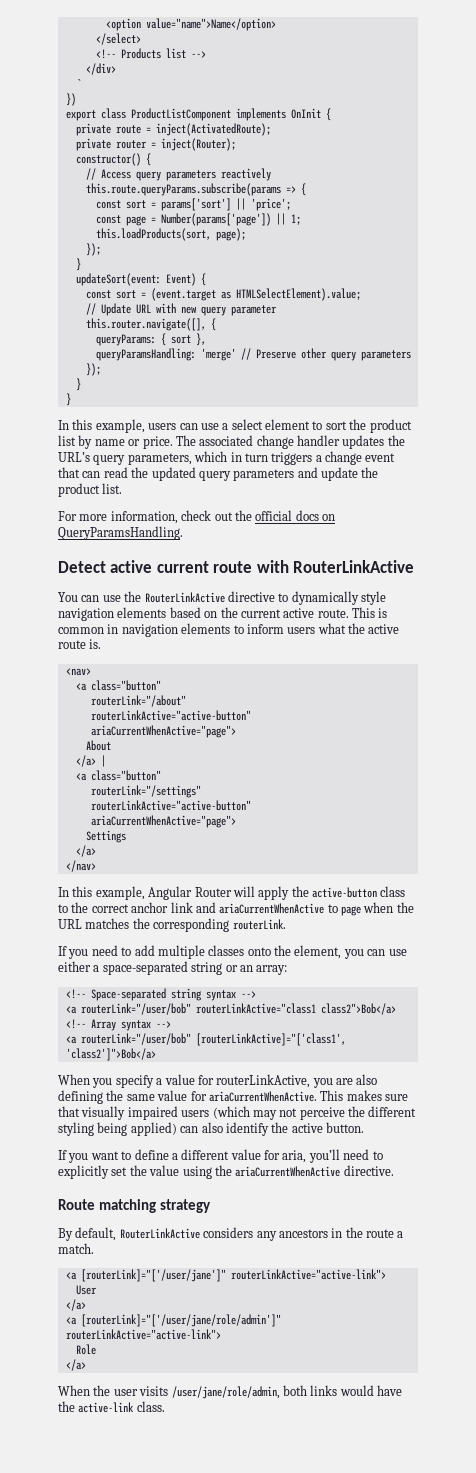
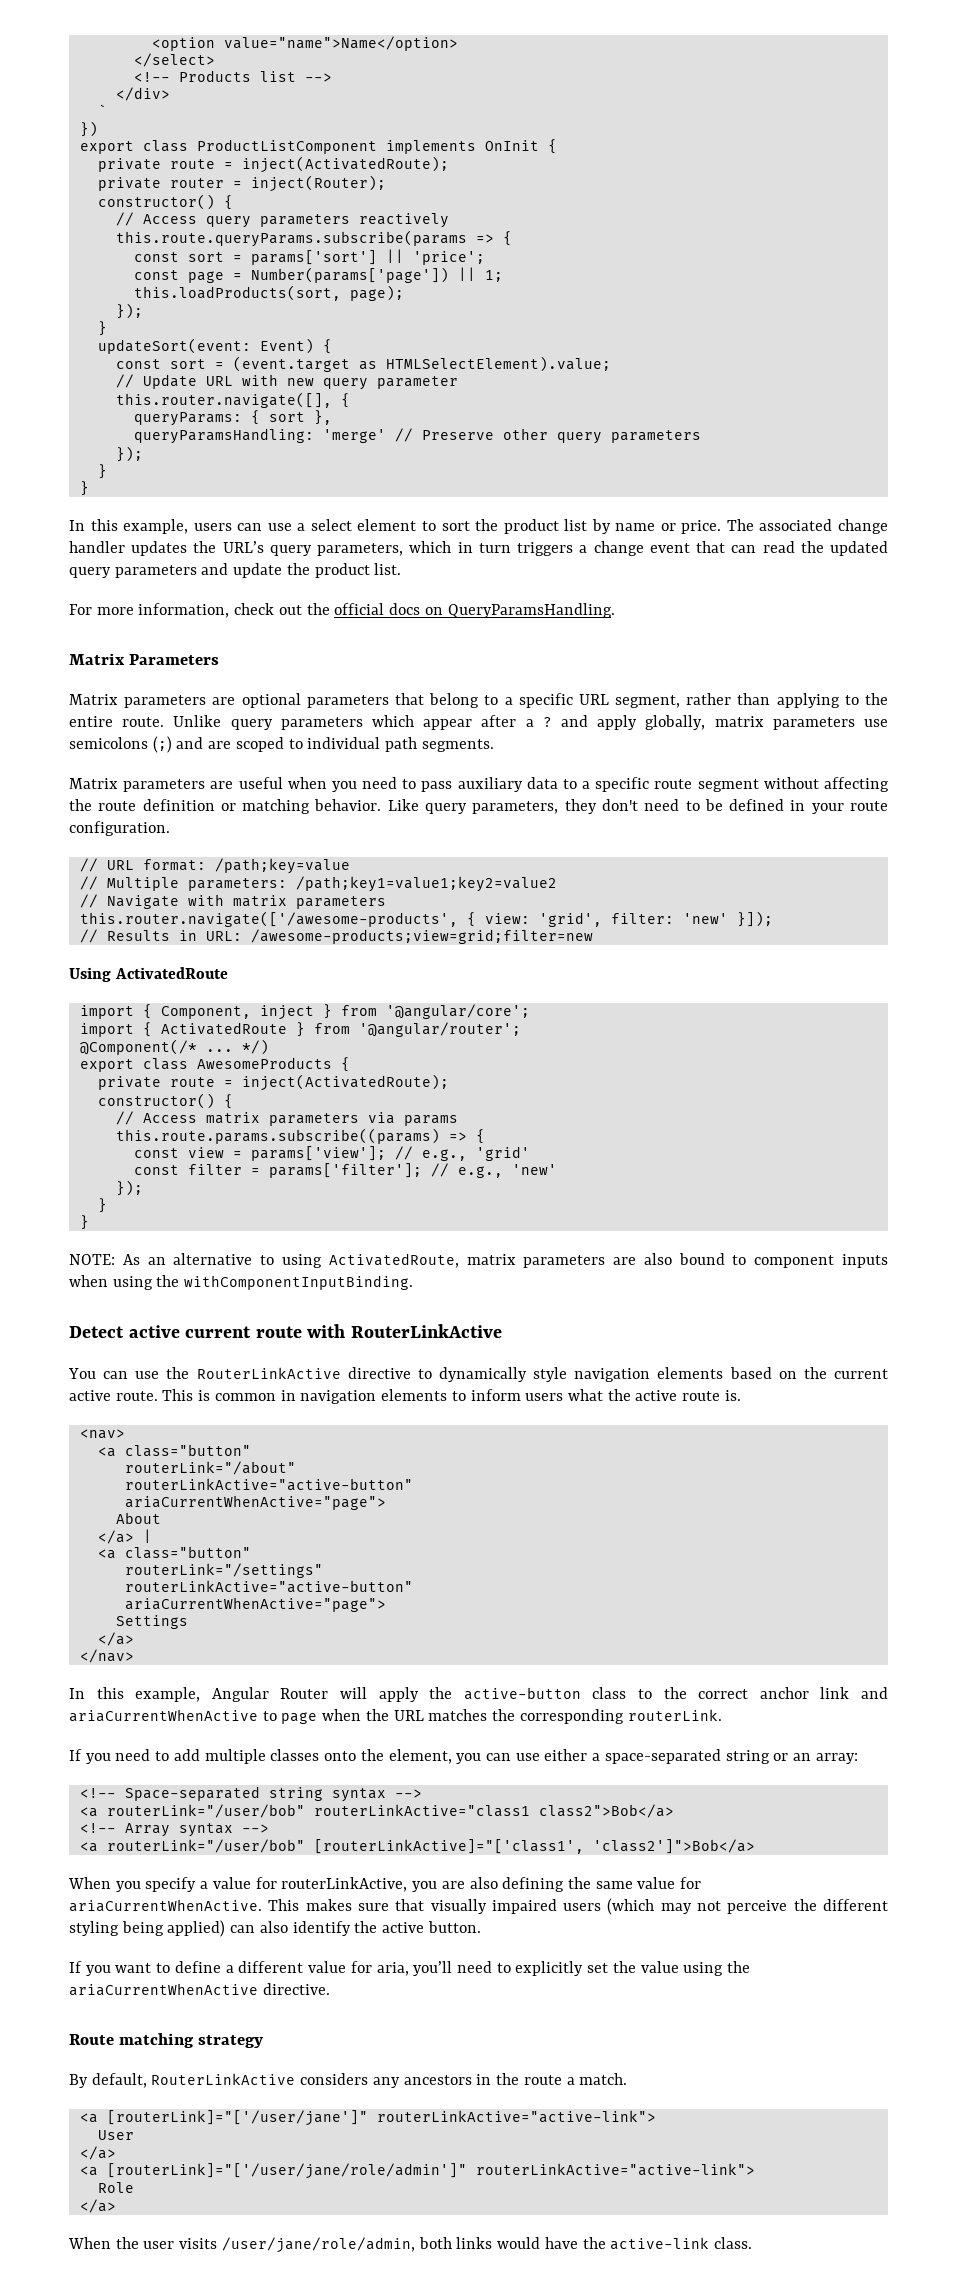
+ Matrix Parameters
+ Matrix parameters are optional parameters that belong to a specific URL segment, rather than applying to the entire route. Unlike query parameters which appear after a ? and apply globally, matrix parameters use semicolons (;) and are scoped to individual path segments.
+ Matrix parameters are useful when you need to pass auxiliary data to a specific route segment without affecting the route definition or matching behavior. Like query parameters, they don't need to be defined in your route configuration.
+ // URL format: /path;key=value
+ // Multiple parameters: /path;key1=value1;key2=value2
+ // Navigate with matrix parameters
+ this.router.navigate(['/awesome-products', { view: 'grid', filter: 'new' }]);
+ // Results in URL: /awesome-products;view=grid;filter=new
+ Using ActivatedRoute
+ import { Component, inject } from '@angular/core';
+ import { ActivatedRoute } from '@angular/router';
+ @Component(/* ... */)
+ export class AwesomeProducts {
+ private route = inject(ActivatedRoute);
+ constructor() {
+ // Access matrix parameters via params
+ this.route.params.subscribe((params) => {
+ const view = params['view']; // e.g., 'grid'
+ const filter = params['filter']; // e.g., 'new'
+ });
+ }
+ }
+ NOTE: As an alternative to using ActivatedRoute, matrix parameters are also bound to component inputs when using the withComponentInputBinding.

